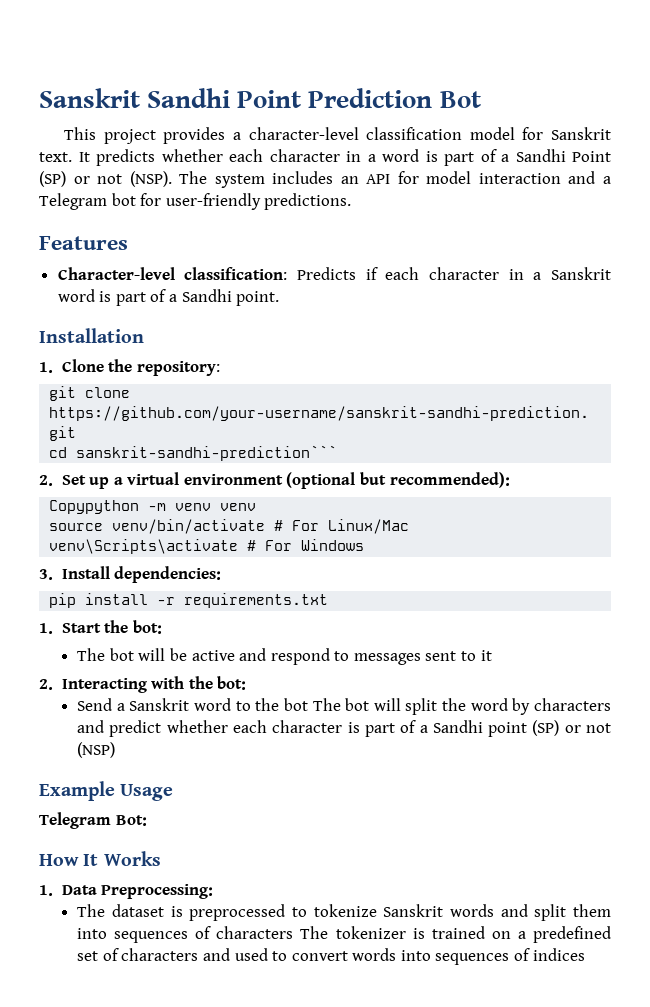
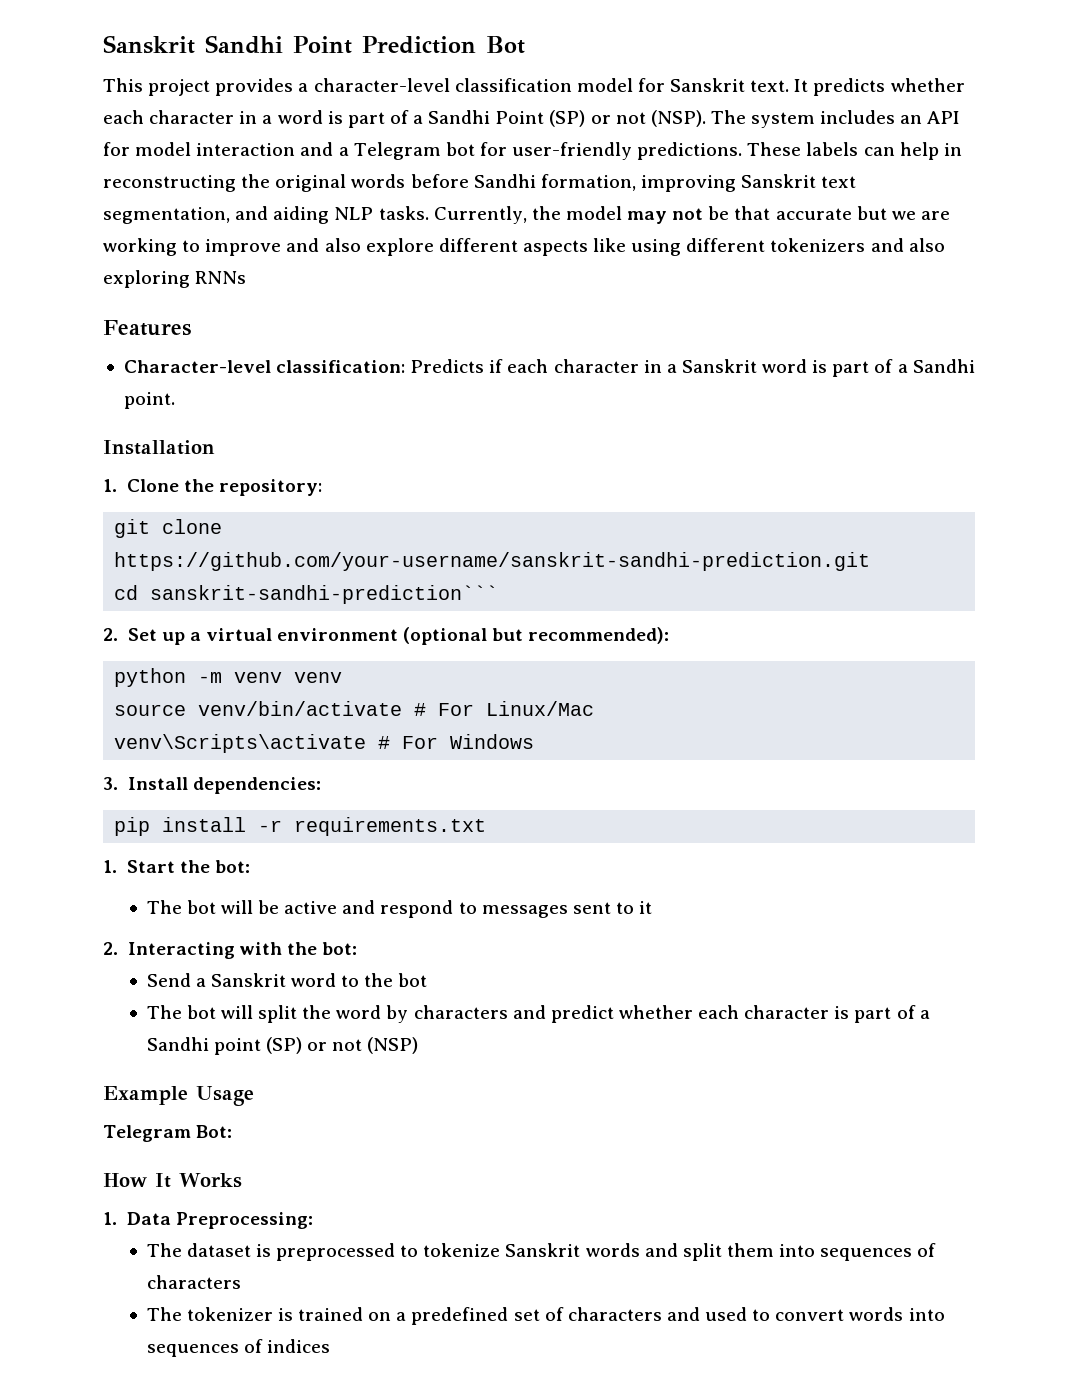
+ These labels can help in reconstructing the original words before Sandhi formation, improving Sanskrit text segmentation, and aiding NLP tasks. Currently, the model may not be that accurate but we are working to improve and also explore different aspects like using different tokenizers and also exploring RNNs
- Copypython -m venv venv
+ python -m venv venv
- Send a Sanskrit word to the bot The bot will split the word by characters and predict whether each character is part of a Sandhi point (SP) or not (NSP)
+ Send a Sanskrit word to the bot
+ The bot will split the word by characters and predict whether each character is part of a Sandhi point (SP) or not (NSP)
- The dataset is preprocessed to tokenize Sanskrit words and split them into sequences of characters The tokenizer is trained on a predefined set of characters and used to convert words into sequences of indices
+ The dataset is preprocessed to tokenize Sanskrit words and split them into sequences of characters
+ The tokenizer is trained on a predefined set of characters and used to convert words into sequences of indices

